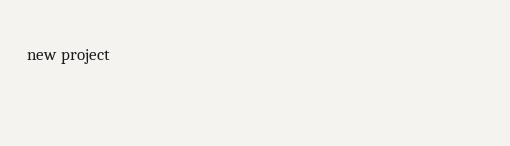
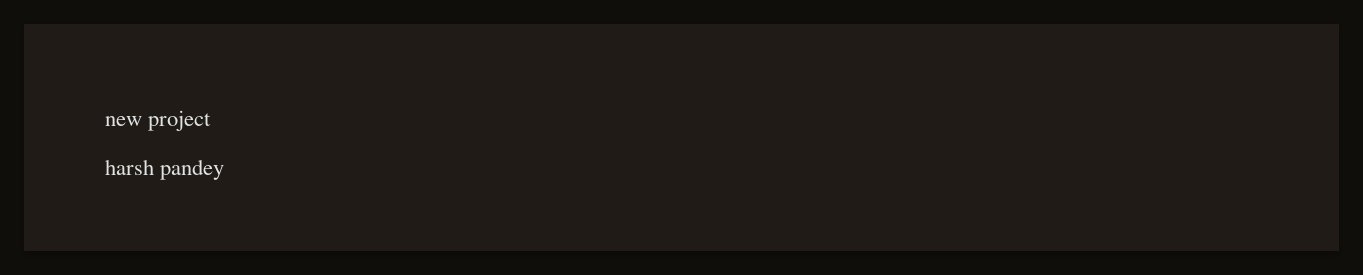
+ harsh pandey

